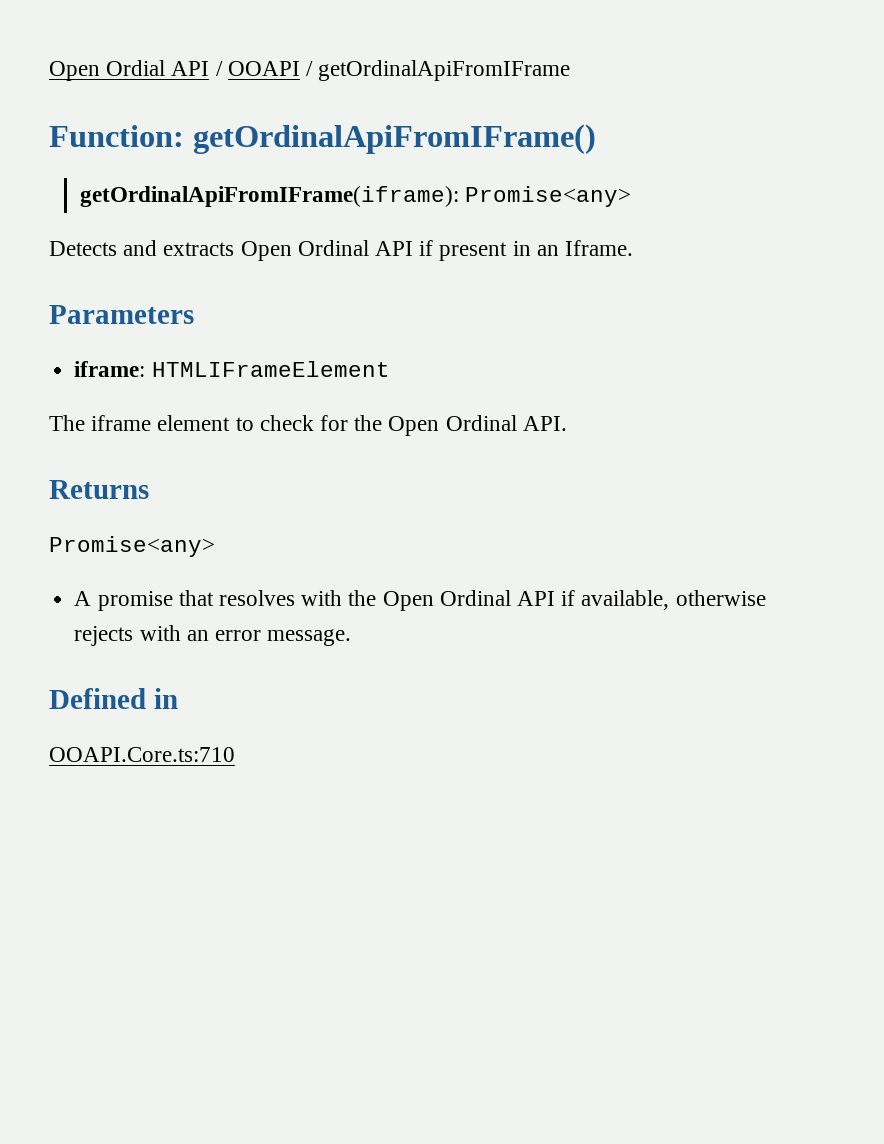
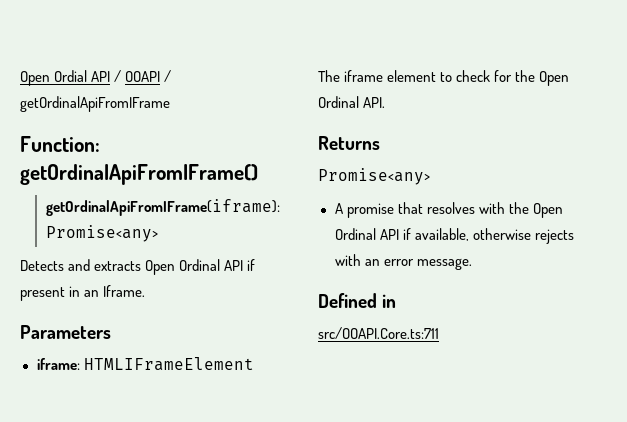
- OOAPI.Core.ts:710
+ src/OOAPI.Core.ts:711

